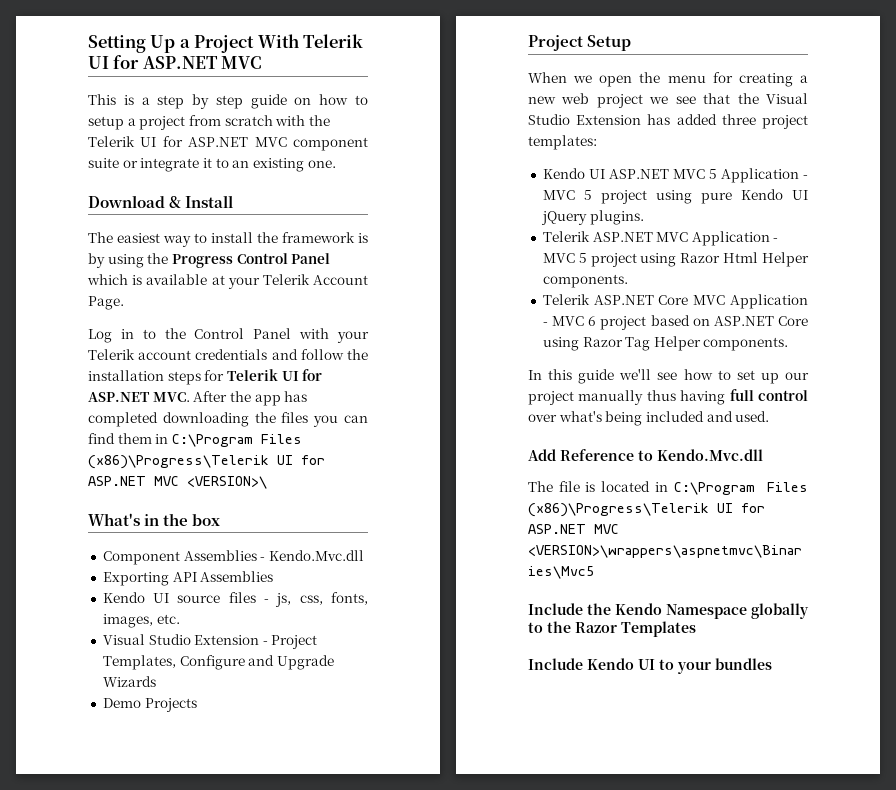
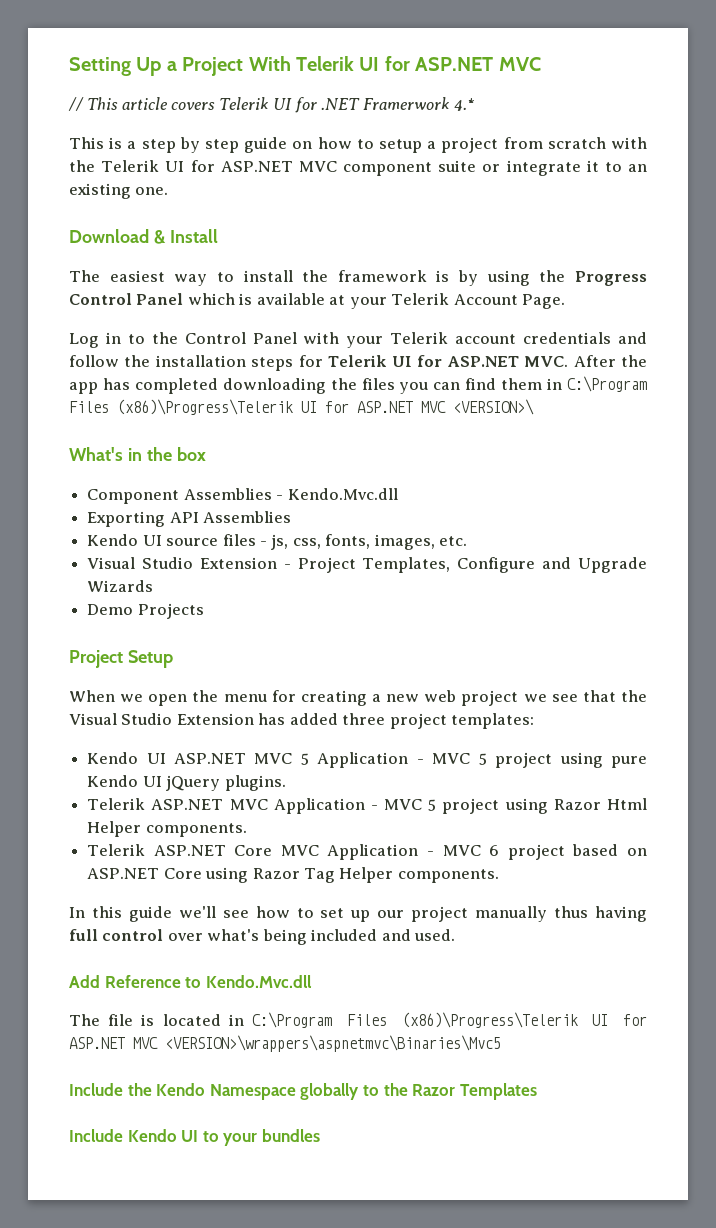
+ // This article covers Telerik UI for .NET Framerwork 4.*

